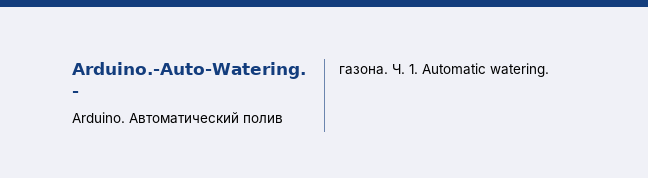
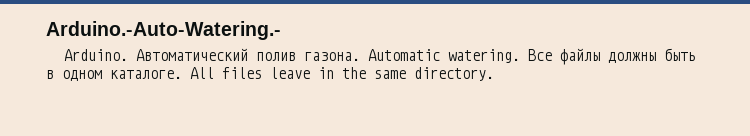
- Ч. 1. Automatic watering.
+ Automatic watering. Все файлы должны быть в одном каталоге. All files leave in the same directory.

